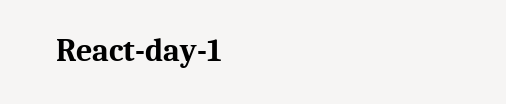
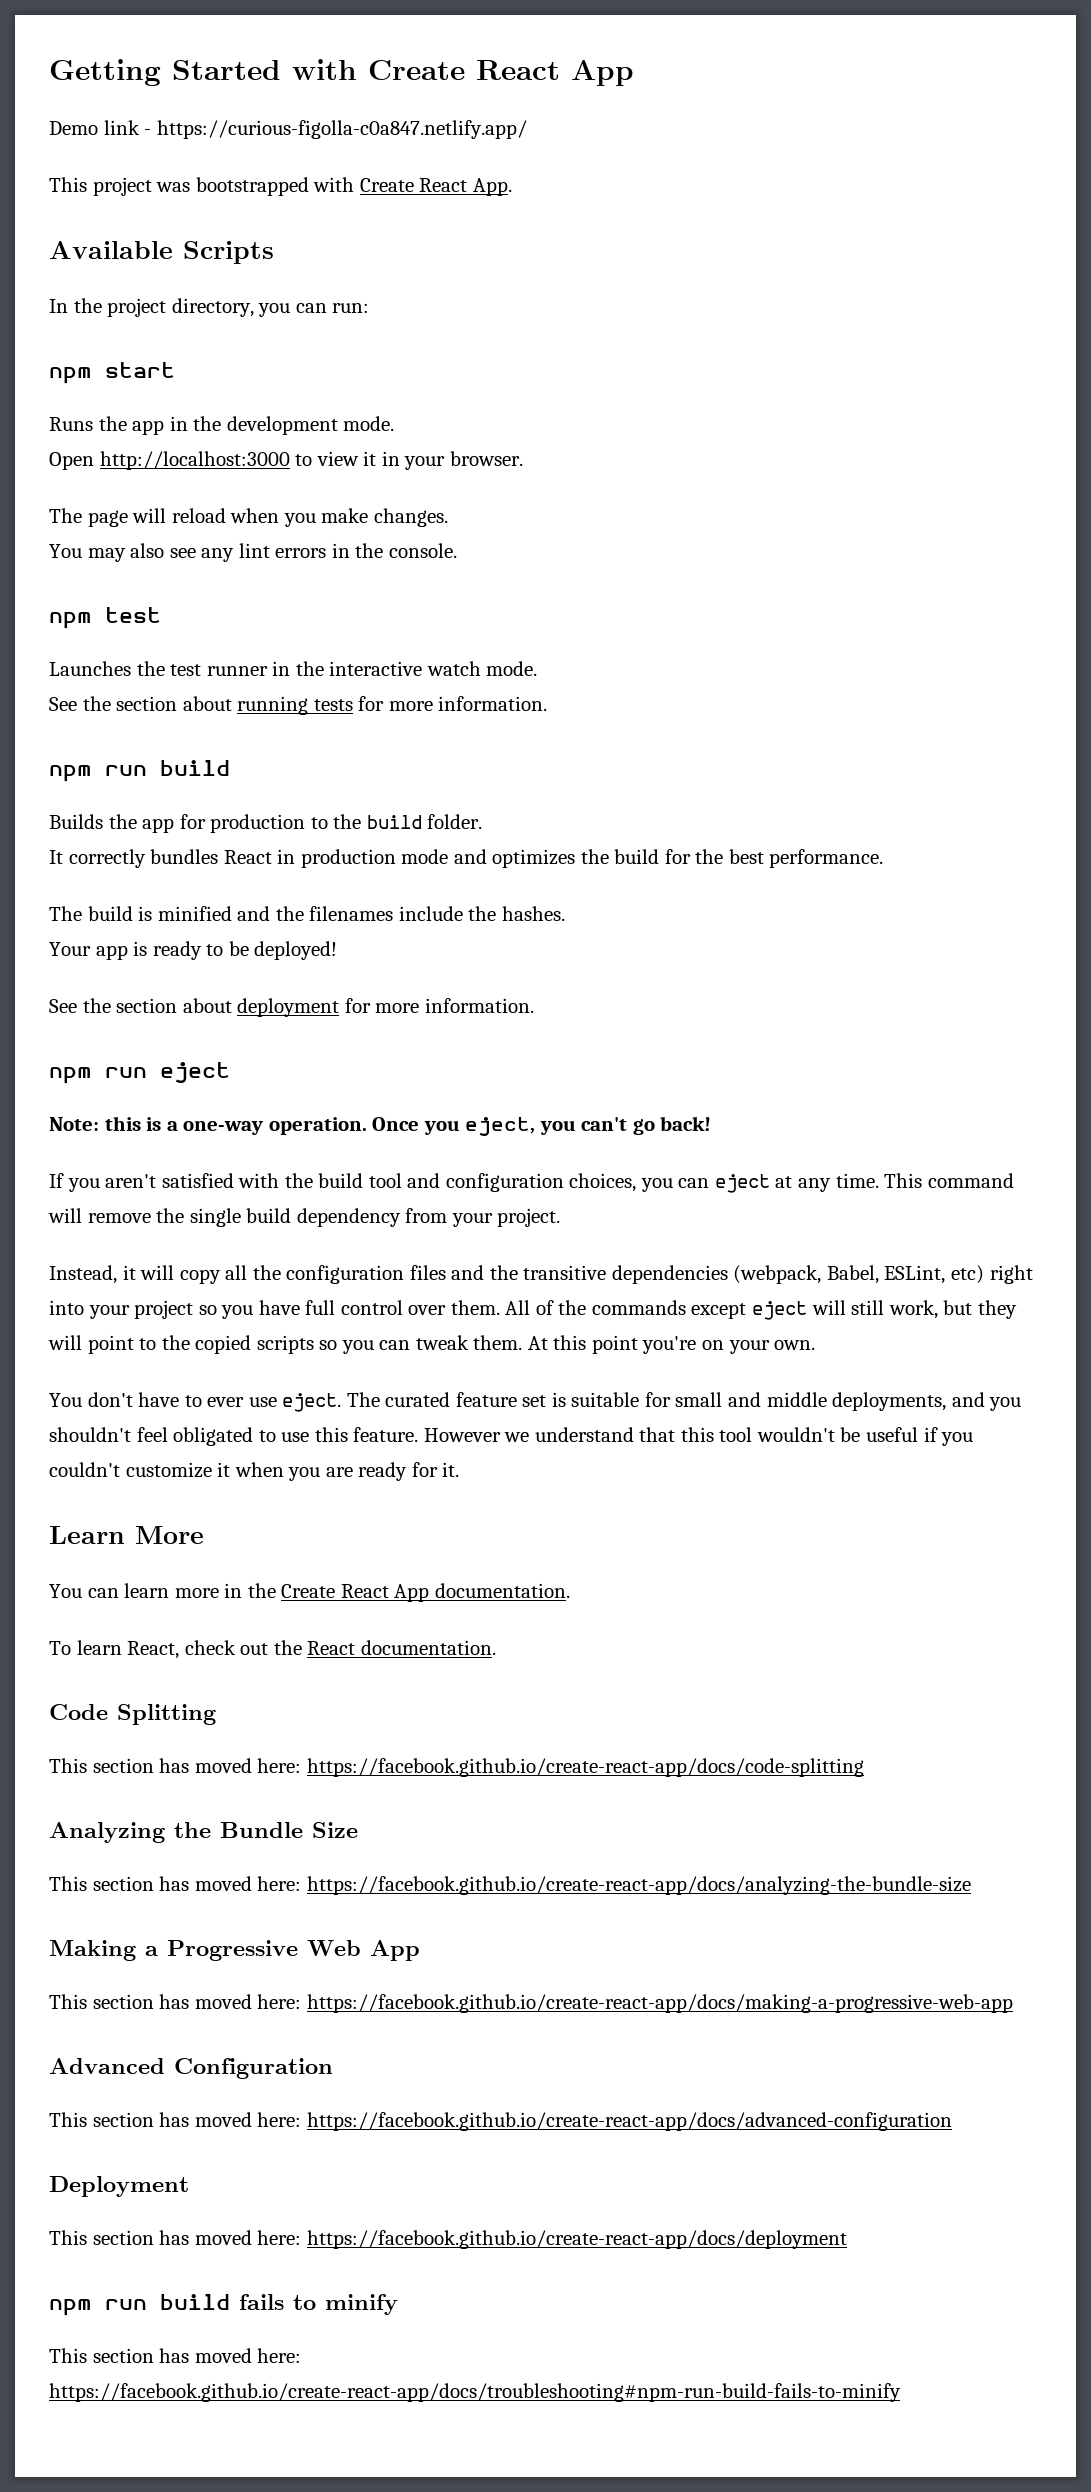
- React-day-1
+ Getting Started with Create React App
+ Demo link - https://curious-figolla-c0a847.netlify.app/
+ This project was bootstrapped with Create React App.
+ Available Scripts
+ In the project directory, you can run:
+ npm start
+ Runs the app in the development mode.
+ Open http://localhost:3000 to view it in your browser.
+ The page will reload when you make changes.
+ You may also see any lint errors in the console.
+ npm test
+ Launches the test runner in the interactive watch mode.
+ See the section about running tests for more information.
+ npm run build
+ Builds the app for production to the build folder.
+ It correctly bundles React in production mode and optimizes the build for the best performance.
+ The build is minified and the filenames include the hashes.
+ Your app is ready to be deployed!
+ See the section about deployment for more information.
+ npm run eject
+ Note: this is a one-way operation. Once you eject, you can't go back!
+ If you aren't satisfied with the build tool and configuration choices, you can eject at any time. This command will remove the single build dependency from your project.
+ Instead, it will copy all the configuration files and the transitive dependencies (webpack, Babel, ESLint, etc) right into your project so you have full control over them. All of the commands except eject will still work, but they will point to the copied scripts so you can tweak them. At this point you're on your own.
+ You don't have to ever use eject. The curated feature set is suitable for small and middle deployments, and you shouldn't feel obligated to use this feature. However we understand that this tool wouldn't be useful if you couldn't customize it when you are ready for it.
+ Learn More
+ You can learn more in the Create React App documentation.
+ To learn React, check out the React documentation.
+ Code Splitting
+ This section has moved here: https://facebook.github.io/create-react-app/docs/code-splitting
+ Analyzing the Bundle Size
+ This section has moved here: https://facebook.github.io/create-react-app/docs/analyzing-the-bundle-size
+ Making a Progressive Web App
+ This section has moved here: https://facebook.github.io/create-react-app/docs/making-a-progressive-web-app
+ Advanced Configuration
+ This section has moved here: https://facebook.github.io/create-react-app/docs/advanced-configuration
+ Deployment
+ This section has moved here: https://facebook.github.io/create-react-app/docs/deployment
+ npm run build fails to minify
+ This section has moved here: https://facebook.github.io/create-react-app/docs/troubleshooting#npm-run-build-fails-to-minify

